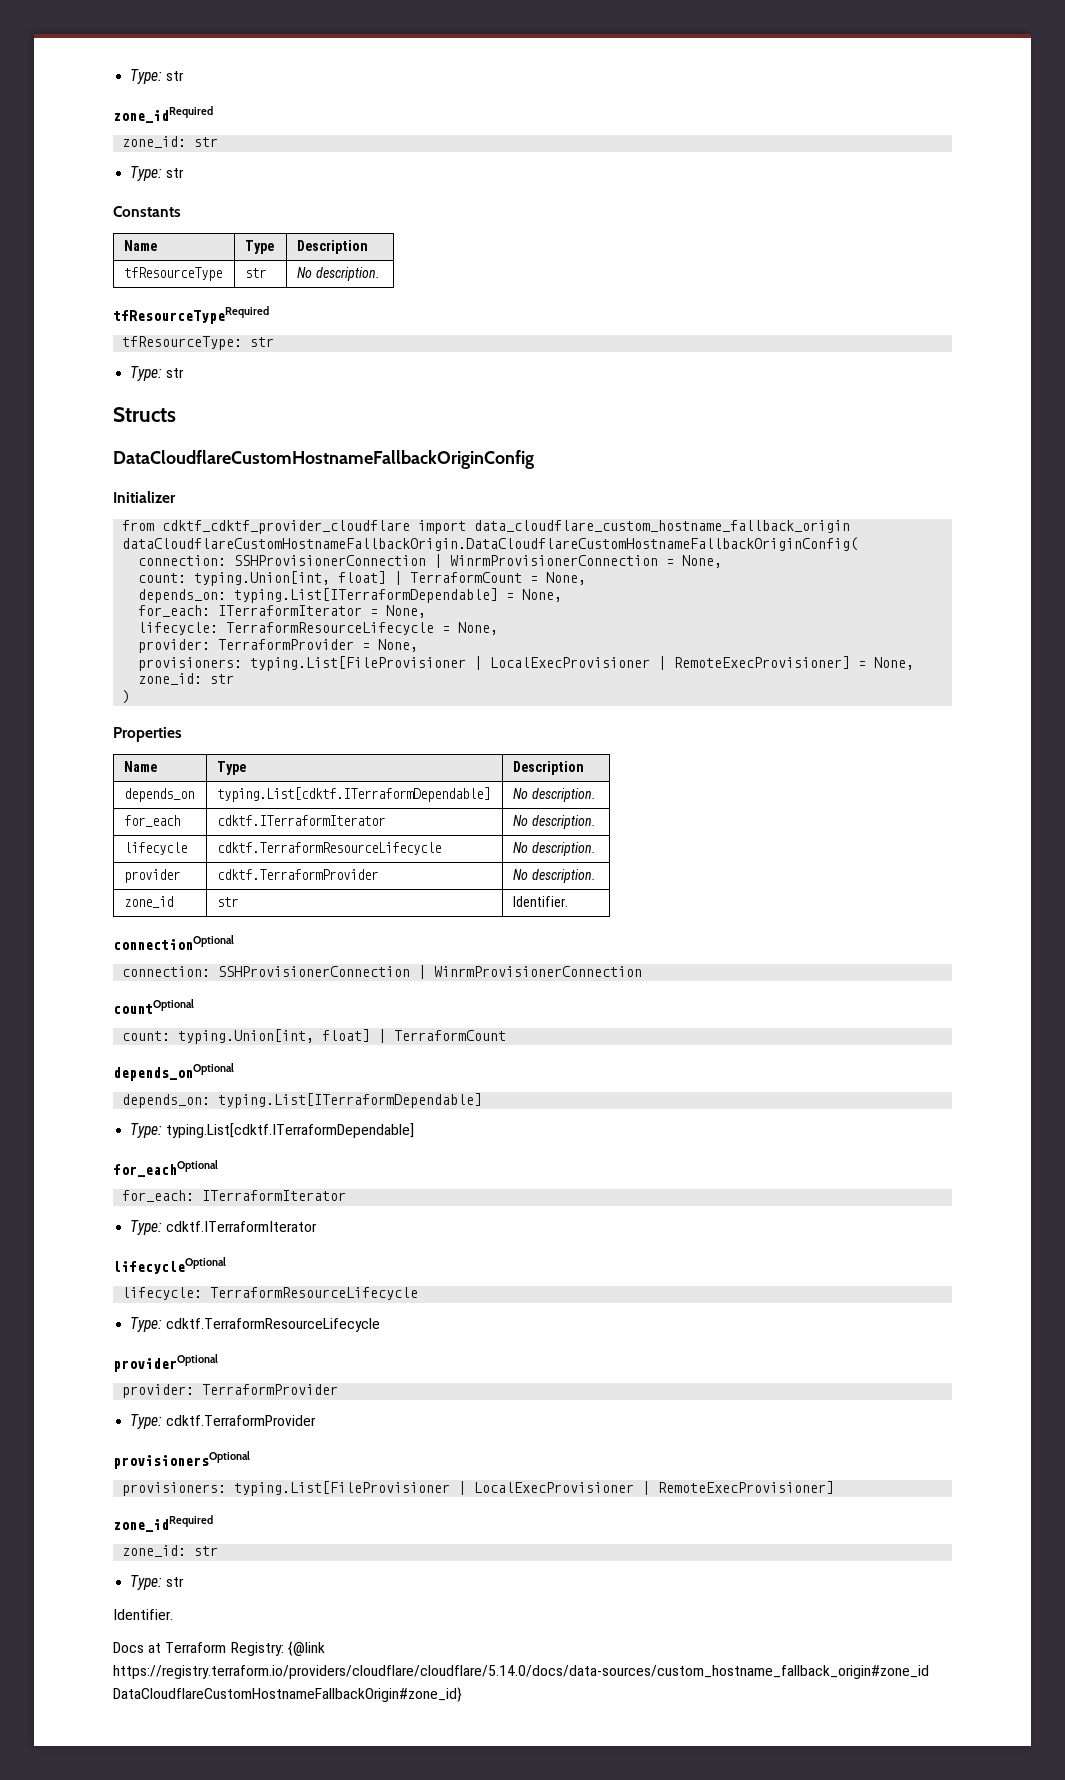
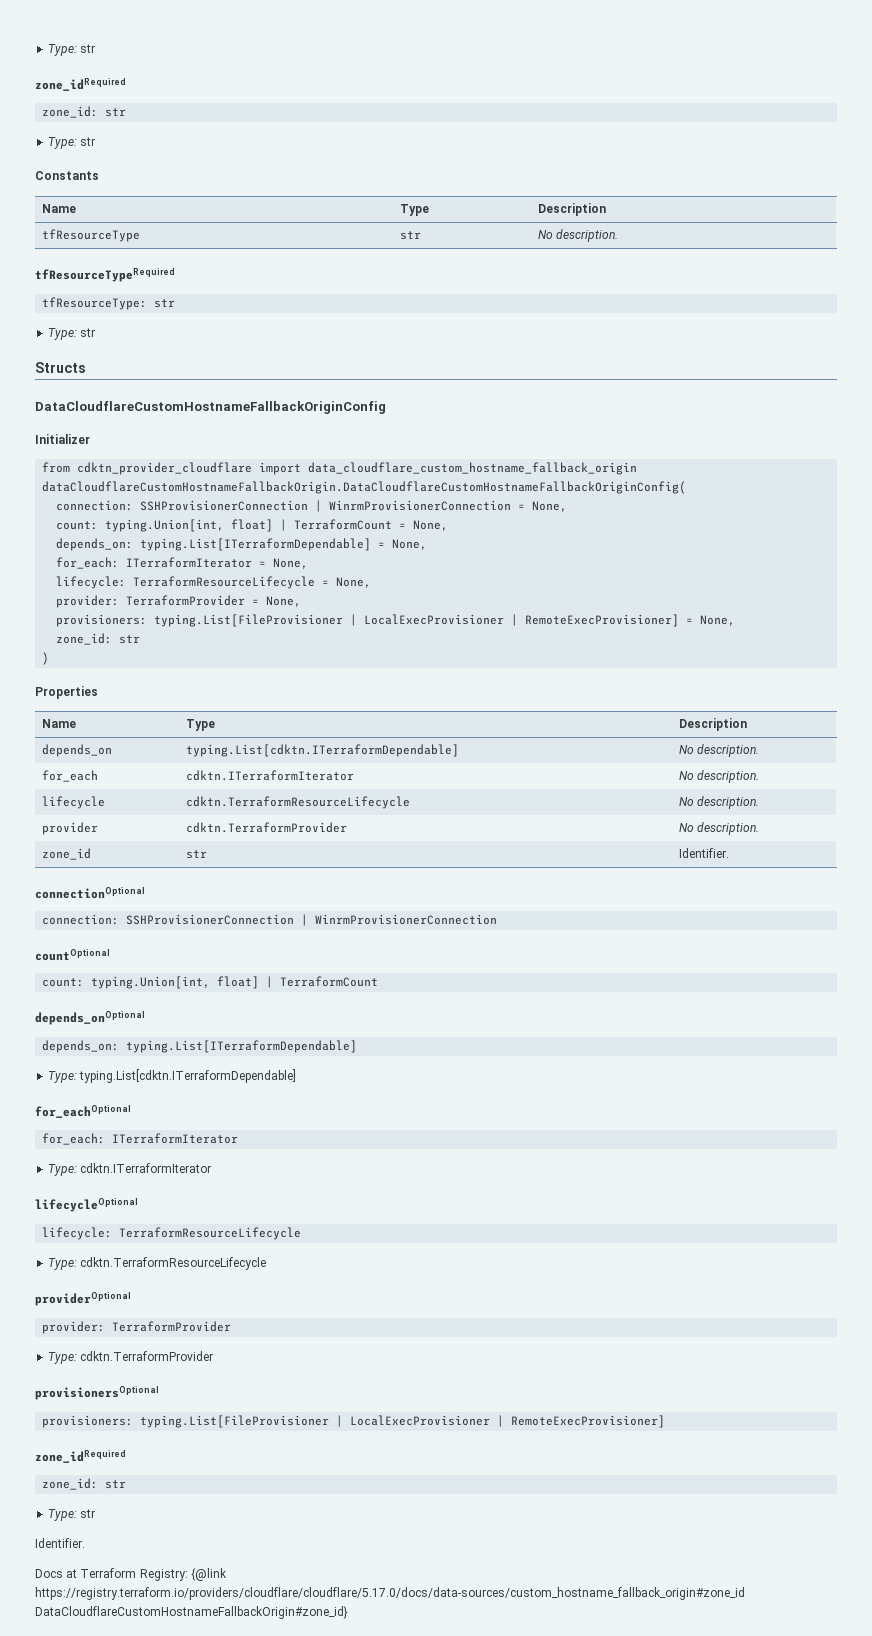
- from cdktf_cdktf_provider_cloudflare import data_cloudflare_custom_hostname_fallback_origin
+ from cdktn_provider_cloudflare import data_cloudflare_custom_hostname_fallback_origin
- depends_on | typing.List[cdktf.ITerraformDependable] | No description.
+ depends_on | typing.List[cdktn.ITerraformDependable] | No description.
- for_each | cdktf.ITerraformIterator | No description.
+ for_each | cdktn.ITerraformIterator | No description.
- lifecycle | cdktf.TerraformResourceLifecycle | No description.
+ lifecycle | cdktn.TerraformResourceLifecycle | No description.
- provider | cdktf.TerraformProvider | No description.
+ provider | cdktn.TerraformProvider | No description.
- Type: typing.List[cdktf.ITerraformDependable]
+ Type: typing.List[cdktn.ITerraformDependable]
- Type: cdktf.ITerraformIterator
+ Type: cdktn.ITerraformIterator
- Type: cdktf.TerraformResourceLifecycle
+ Type: cdktn.TerraformResourceLifecycle
- Type: cdktf.TerraformProvider
+ Type: cdktn.TerraformProvider
- Docs at Terraform Registry: {@link https://registry.terraform.io/providers/cloudflare/cloudflare/5.14.0/docs/data-sources/custom_hostname_fallback_origin#zone_id DataCloudflareCustomHostnameFallbackOrigin#zone_id}
+ Docs at Terraform Registry: {@link https://registry.terraform.io/providers/cloudflare/cloudflare/5.17.0/docs/data-sources/custom_hostname_fallback_origin#zone_id DataCloudflareCustomHostnameFallbackOrigin#zone_id}

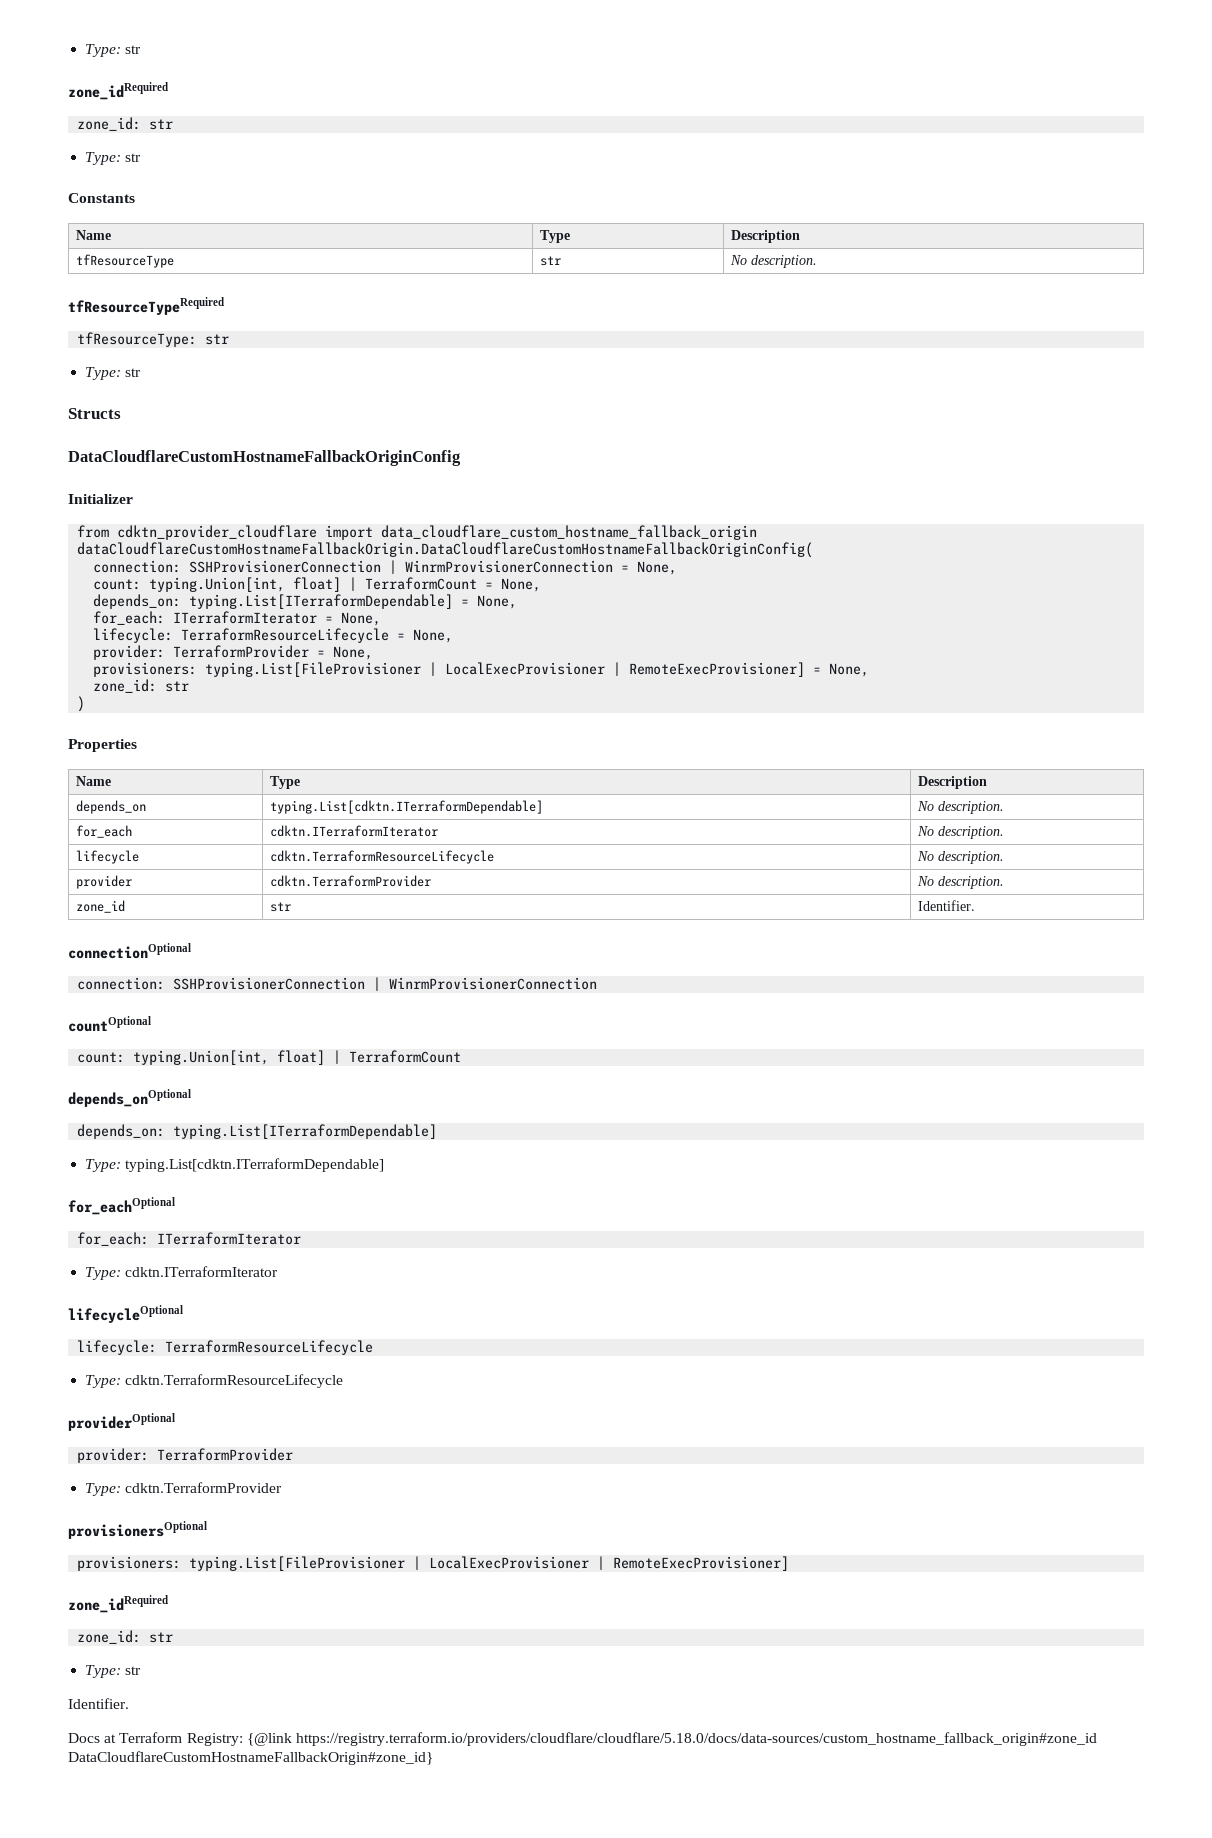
- Docs at Terraform Registry: {@link https://registry.terraform.io/providers/cloudflare/cloudflare/5.17.0/docs/data-sources/custom_hostname_fallback_origin#zone_id DataCloudflareCustomHostnameFallbackOrigin#zone_id}
+ Docs at Terraform Registry: {@link https://registry.terraform.io/providers/cloudflare/cloudflare/5.18.0/docs/data-sources/custom_hostname_fallback_origin#zone_id DataCloudflareCustomHostnameFallbackOrigin#zone_id}

